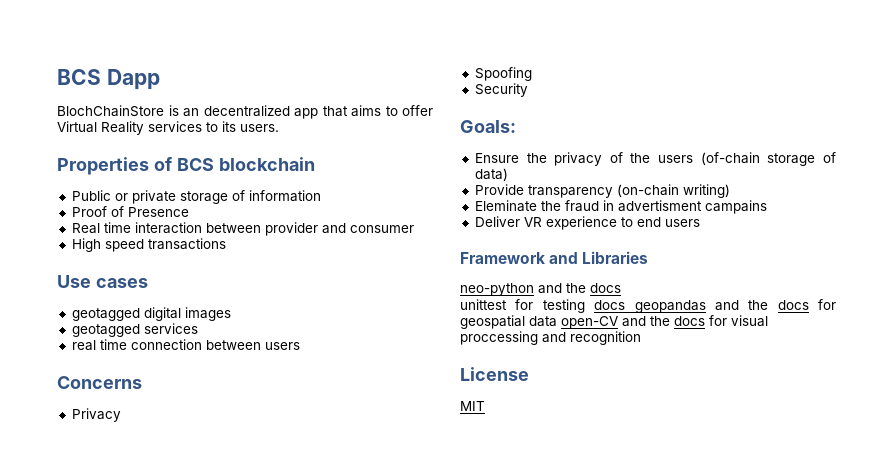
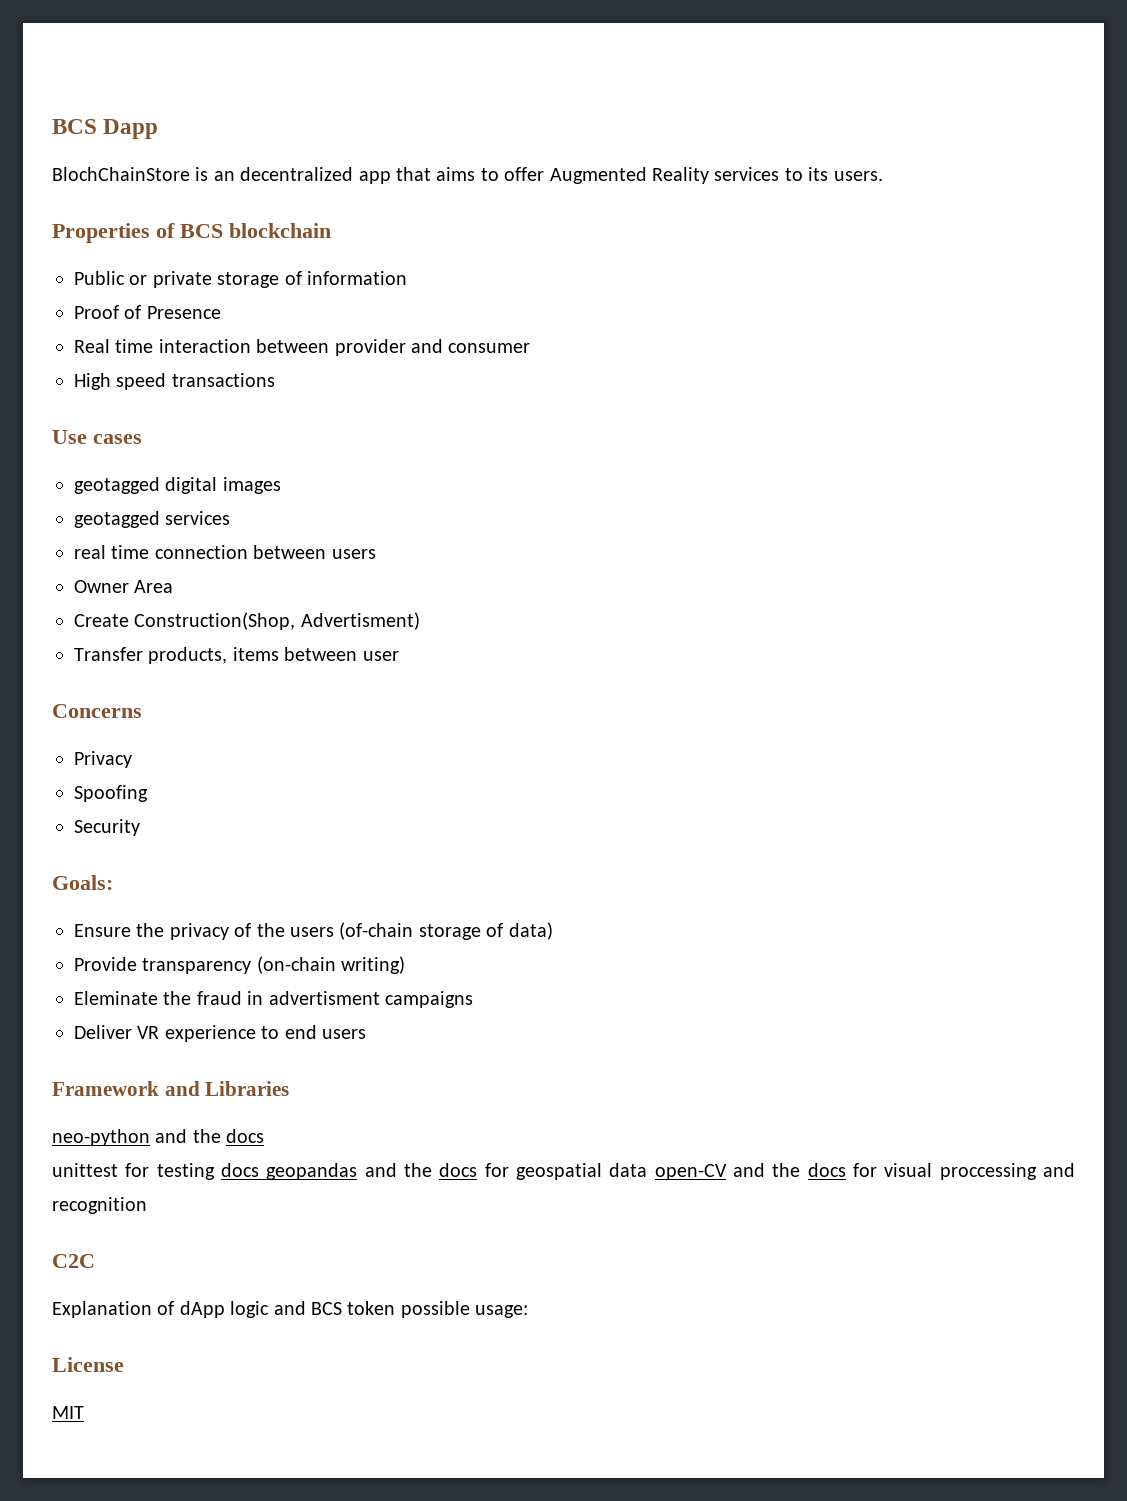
- BlochChainStore is an decentralized app that aims to offer Virtual Reality services to its users.
+ BlochChainStore is an decentralized app that aims to offer Augmented Reality services to its users.
+ Owner Area
+ Create Construction(Shop, Advertisment)
+ Transfer products, items between user
- Eleminate the fraud in advertisment campains
+ Eleminate the fraud in advertisment campaigns
+ C2C
+ Explanation of dApp logic and BCS token possible usage:

